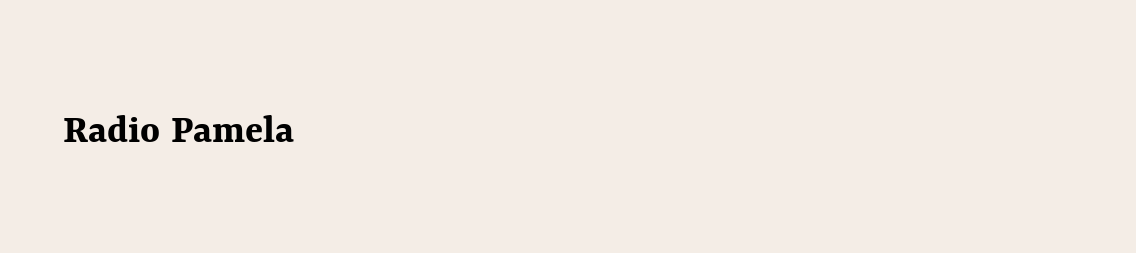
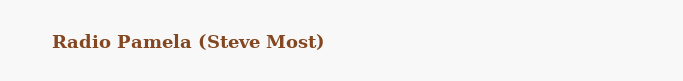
- Radio Pamela
+ Radio Pamela (Steve Most)

